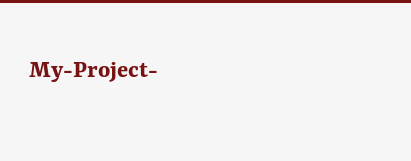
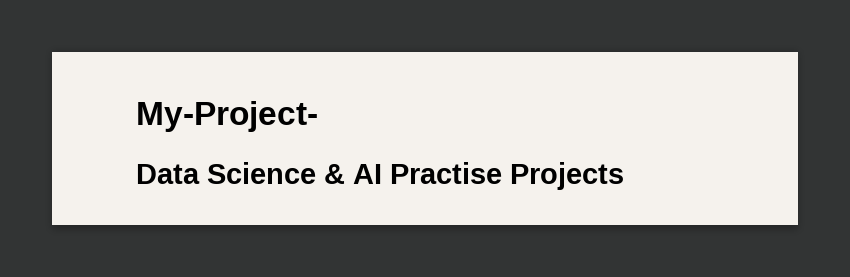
+ Data Science & AI Practise Projects

